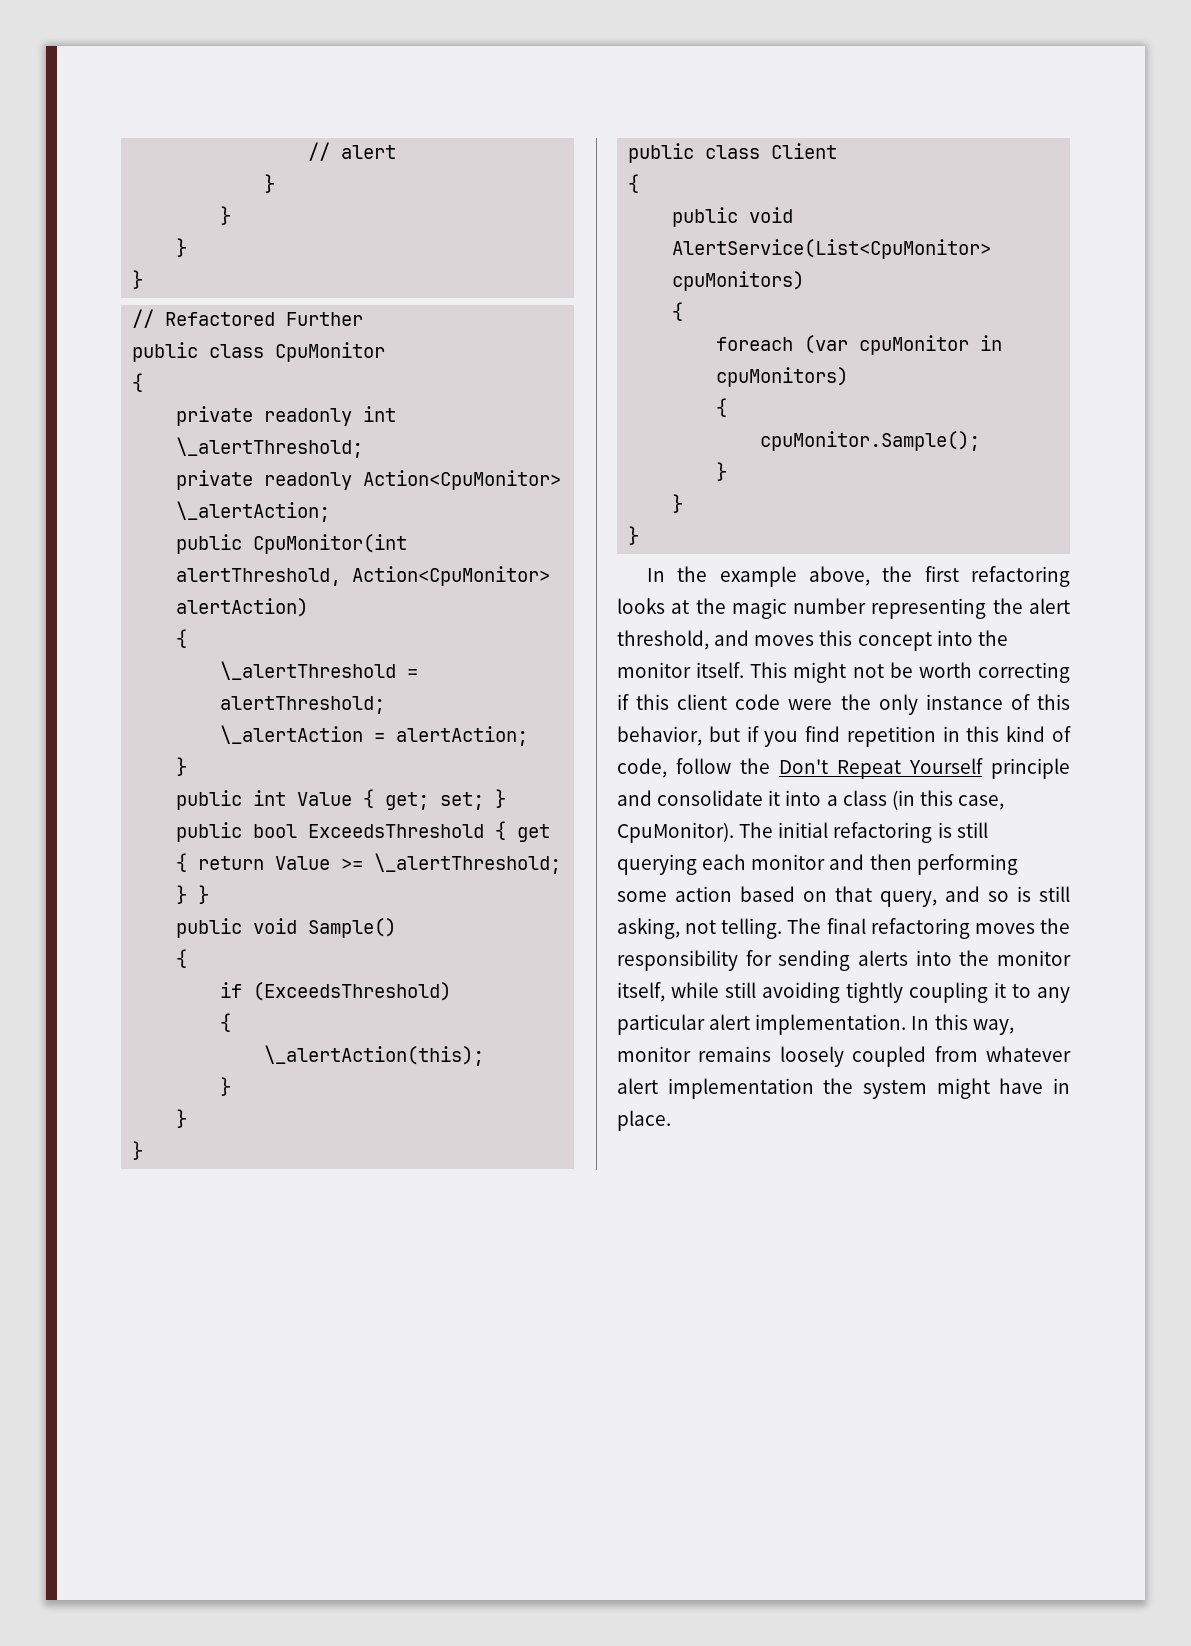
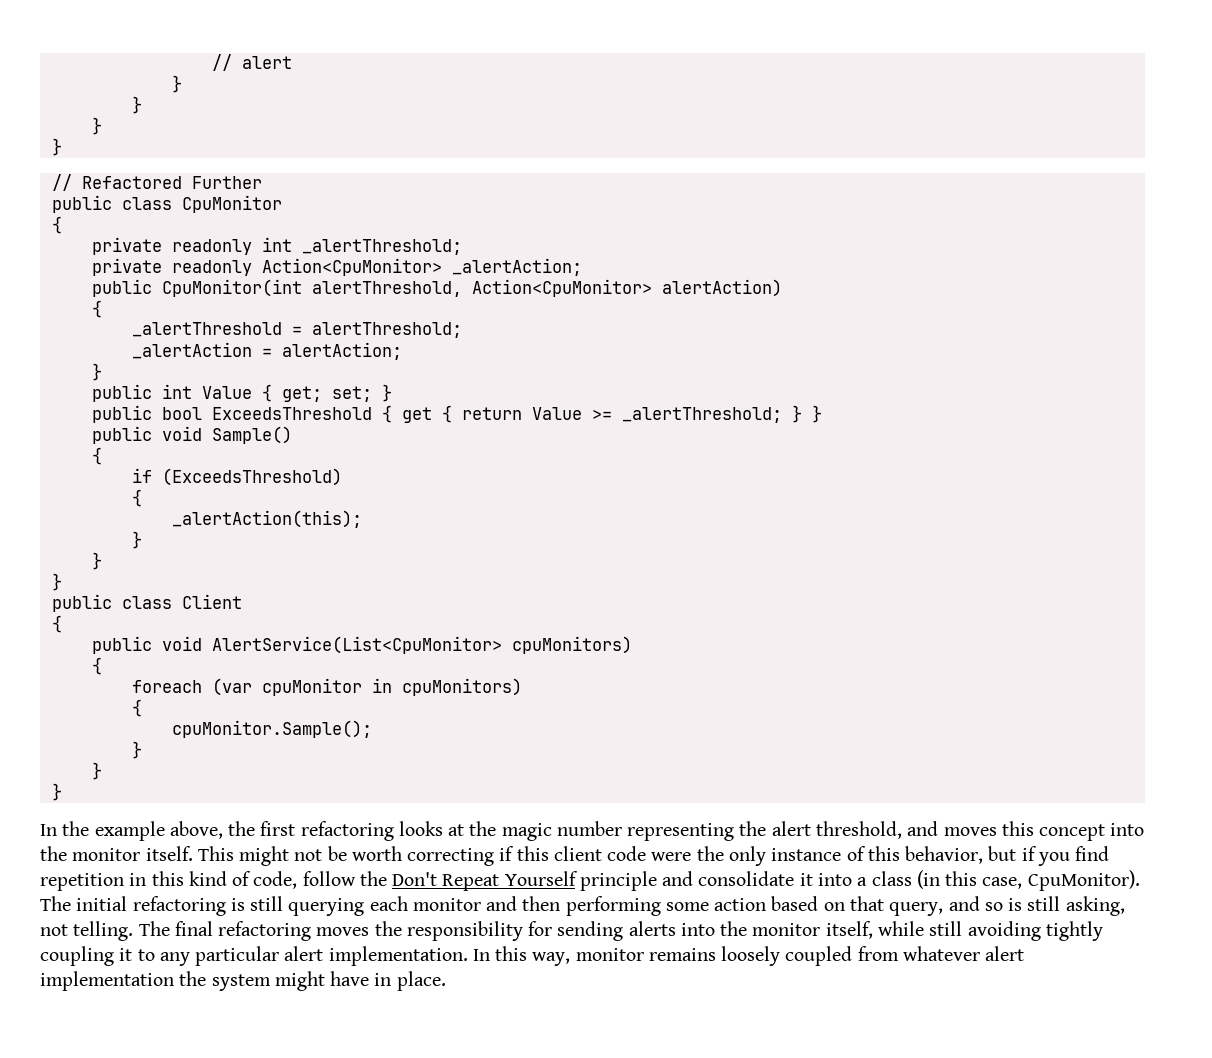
- private readonly int \_alertThreshold;
+ private readonly int _alertThreshold;
- private readonly Action<CpuMonitor> \_alertAction;
+ private readonly Action<CpuMonitor> _alertAction;
- \_alertThreshold = alertThreshold;
+ _alertThreshold = alertThreshold;
- \_alertAction = alertAction;
+ _alertAction = alertAction;
- public bool ExceedsThreshold { get { return Value >= \_alertThreshold; } }
+ public bool ExceedsThreshold { get { return Value >= _alertThreshold; } }
- \_alertAction(this);
+ _alertAction(this);

